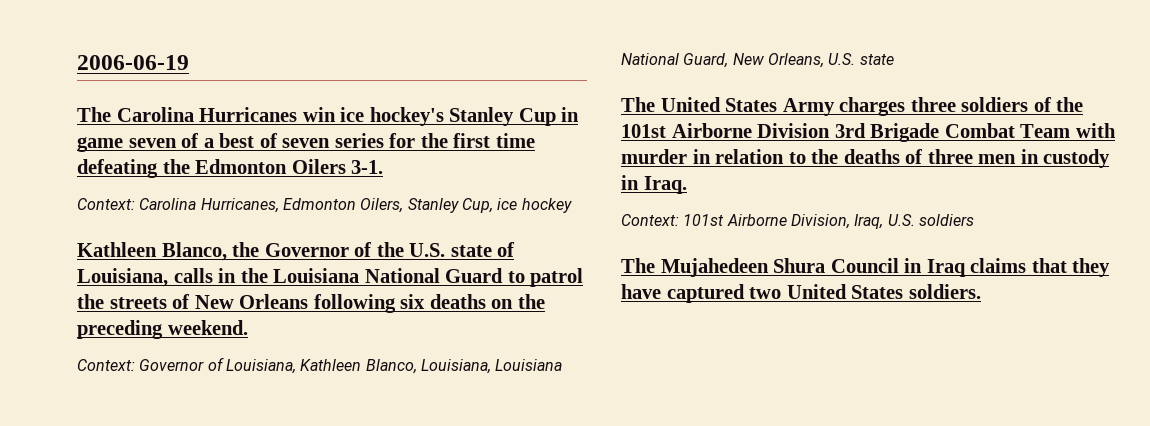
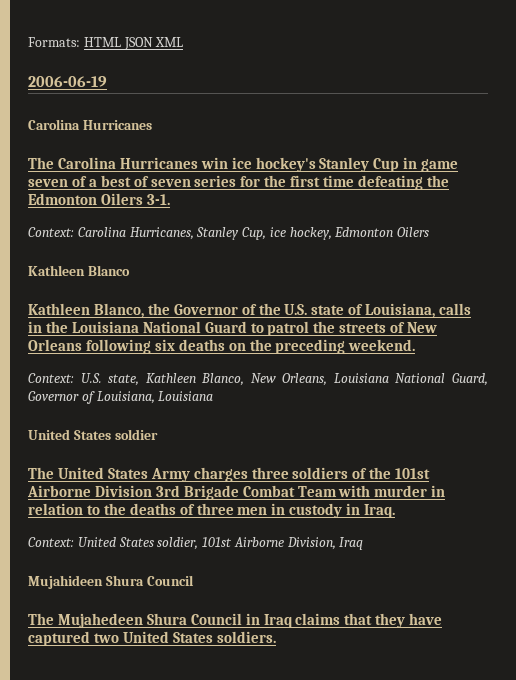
+ Formats: HTML JSON XML
  2006-06-19
+ Carolina Hurricanes
- Context: Carolina Hurricanes, Edmonton Oilers, Stanley Cup, ice hockey
+ Context: Carolina Hurricanes, Stanley Cup, ice hockey, Edmonton Oilers
+ Kathleen Blanco
- Context: Governor of Louisiana, Kathleen Blanco, Louisiana, Louisiana National Guard, New Orleans, U.S. state
+ Context: U.S. state, Kathleen Blanco, New Orleans, Louisiana National Guard, Governor of Louisiana, Louisiana
+ United States soldier
- Context: 101st Airborne Division, Iraq, U.S. soldiers
+ Context: United States soldier, 101st Airborne Division, Iraq
+ Mujahideen Shura Council

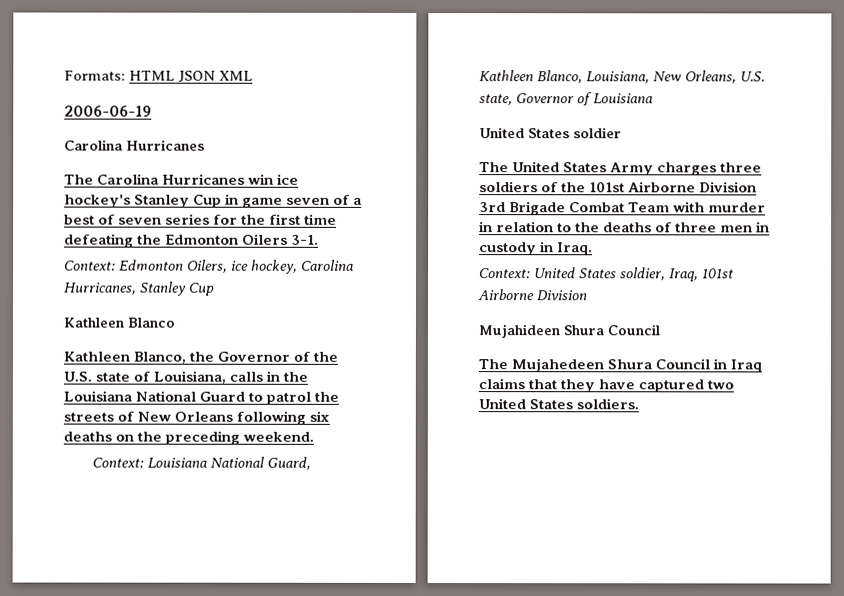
- Context: Carolina Hurricanes, Stanley Cup, ice hockey, Edmonton Oilers
+ Context: Edmonton Oilers, ice hockey, Carolina Hurricanes, Stanley Cup
- Context: U.S. state, Kathleen Blanco, New Orleans, Louisiana National Guard, Governor of Louisiana, Louisiana
+ Context: Louisiana National Guard, Kathleen Blanco, Louisiana, New Orleans, U.S. state, Governor of Louisiana
- Context: United States soldier, 101st Airborne Division, Iraq
+ Context: United States soldier, Iraq, 101st Airborne Division

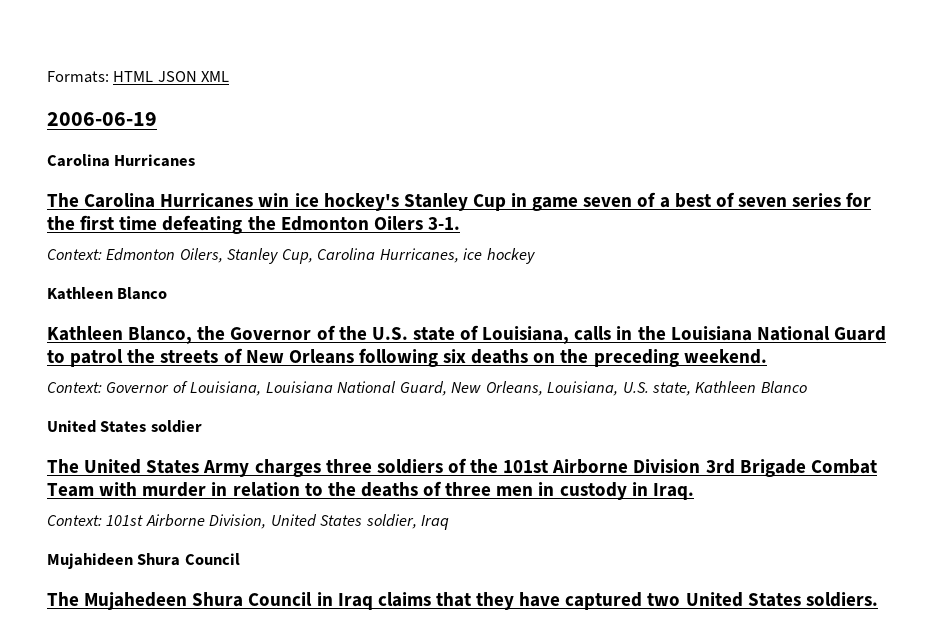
- Context: Edmonton Oilers, ice hockey, Carolina Hurricanes, Stanley Cup
+ Context: Edmonton Oilers, Stanley Cup, Carolina Hurricanes, ice hockey
- Context: Louisiana National Guard, Kathleen Blanco, Louisiana, New Orleans, U.S. state, Governor of Louisiana
+ Context: Governor of Louisiana, Louisiana National Guard, New Orleans, Louisiana, U.S. state, Kathleen Blanco
- Context: United States soldier, Iraq, 101st Airborne Division
+ Context: 101st Airborne Division, United States soldier, Iraq

